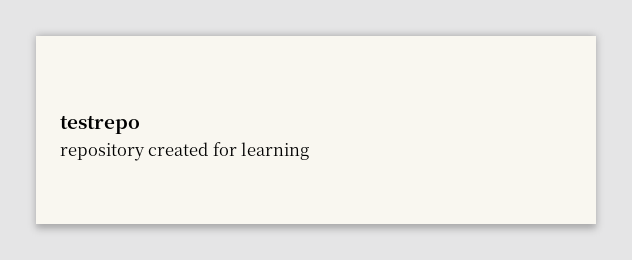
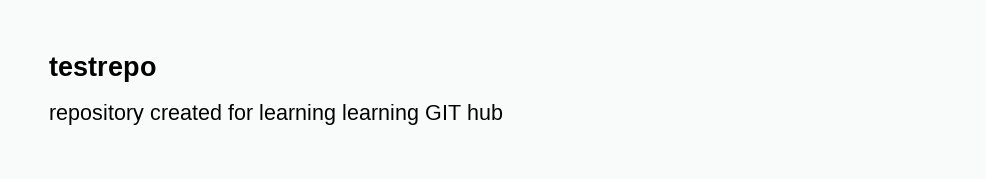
- repository created for learning
+ repository created for learning learning GIT hub

